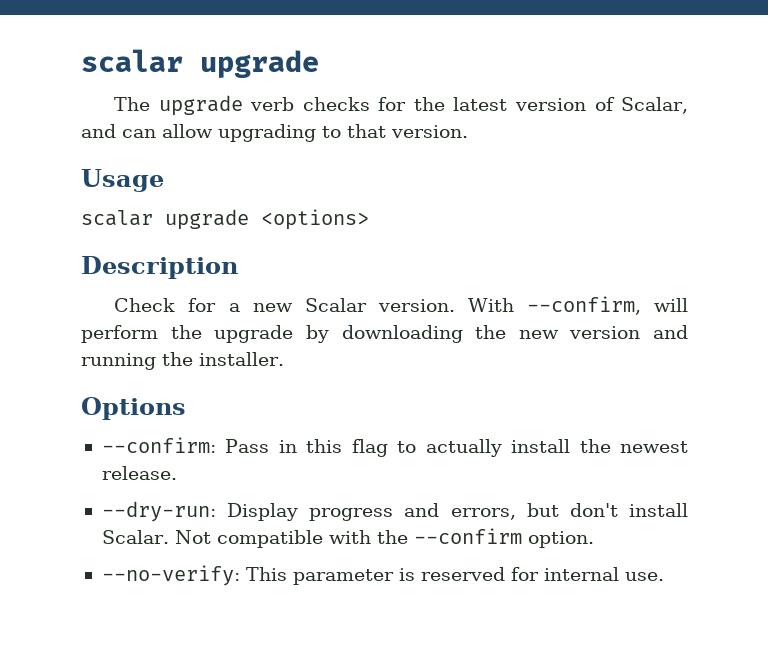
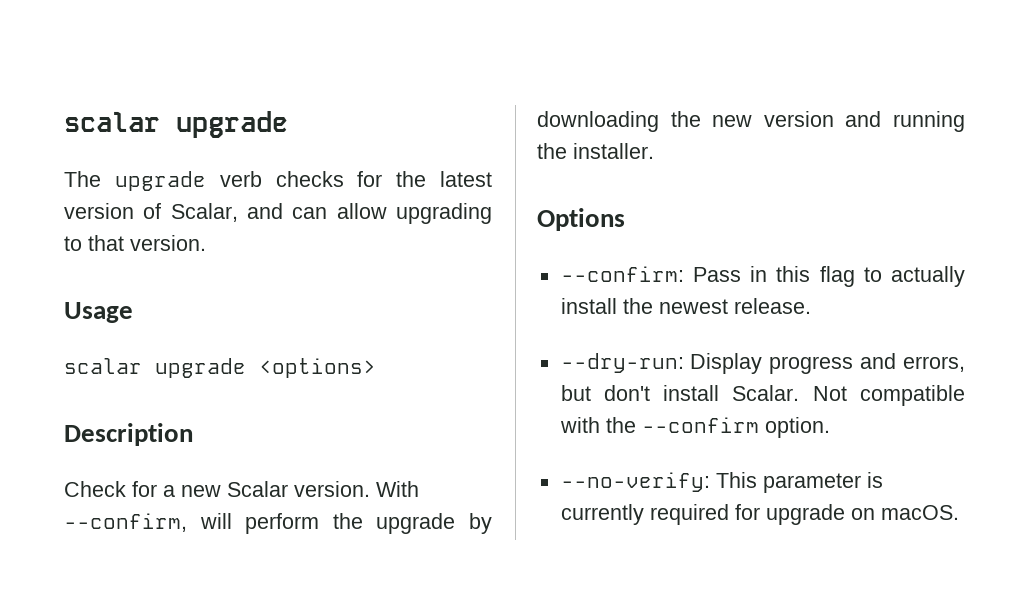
- --no-verify: This parameter is reserved for internal use.
+ --no-verify: This parameter is currently required for upgrade on macOS.

